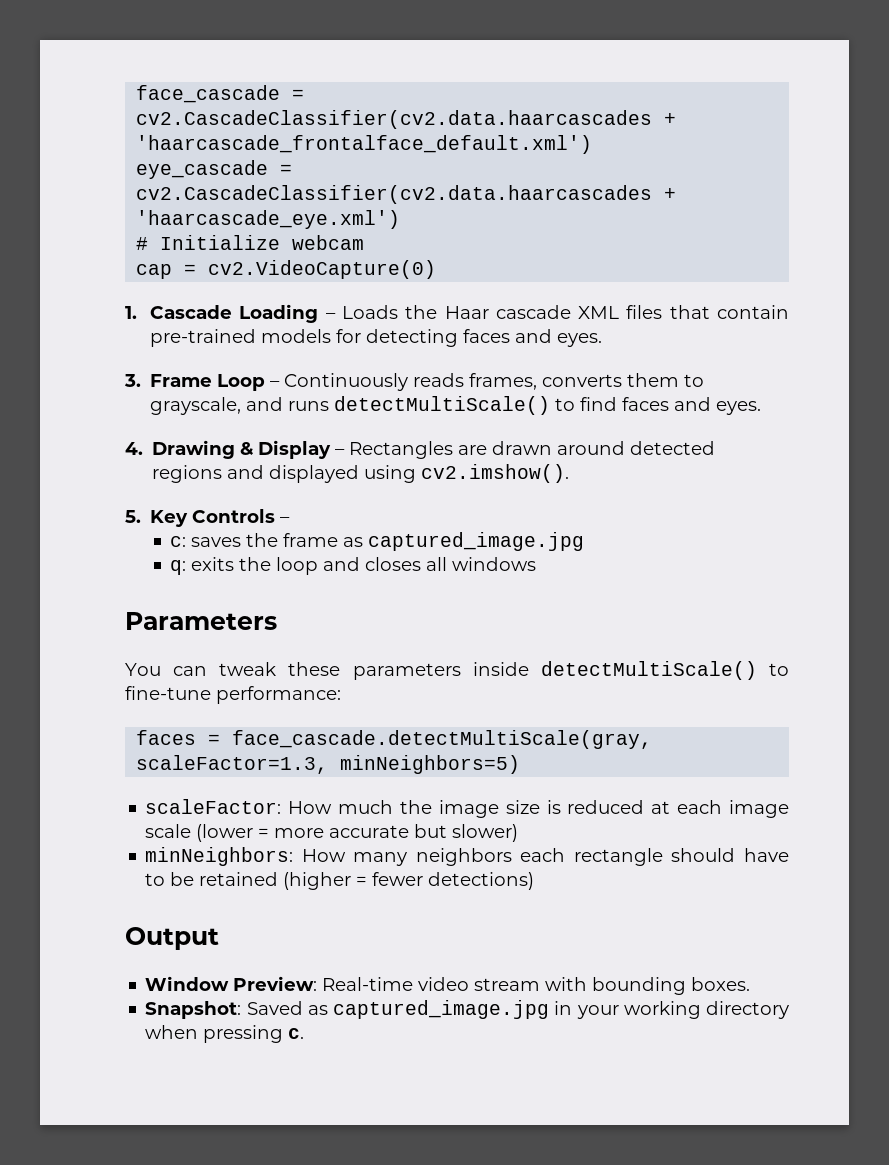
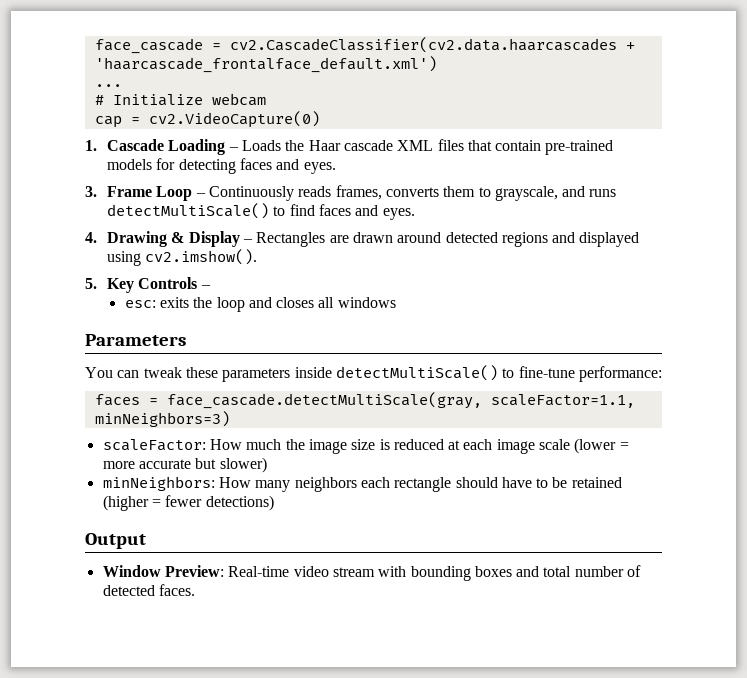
- eye_cascade = cv2.CascadeClassifier(cv2.data.haarcascades + 'haarcascade_eye.xml')
+ ...
- c: saves the frame as captured_image.jpg
- q: exits the loop and closes all windows
+ esc: exits the loop and closes all windows
- faces = face_cascade.detectMultiScale(gray, scaleFactor=1.3, minNeighbors=5)
+ faces = face_cascade.detectMultiScale(gray, scaleFactor=1.1, minNeighbors=3)
- Window Preview: Real-time video stream with bounding boxes.
- Snapshot: Saved as captured_image.jpg in your working directory when pressing c.
+ Window Preview: Real-time video stream with bounding boxes and total number of detected faces.

